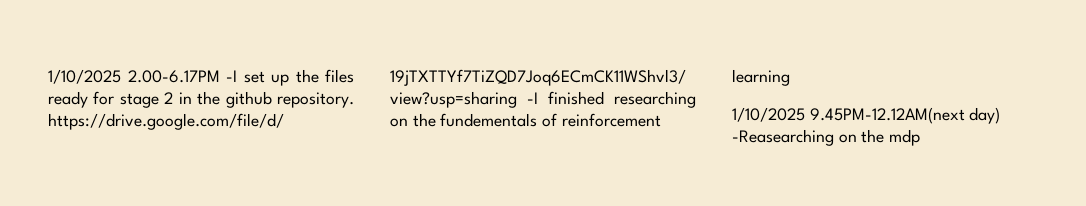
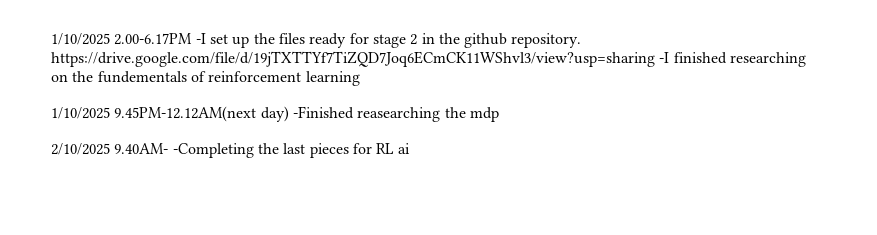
- 1/10/2025 9.45PM-12.12AM(next day) -Reasearching on the mdp
+ 1/10/2025 9.45PM-12.12AM(next day) -Finished reasearching the mdp
+ 2/10/2025 9.40AM- -Completing the last pieces for RL ai

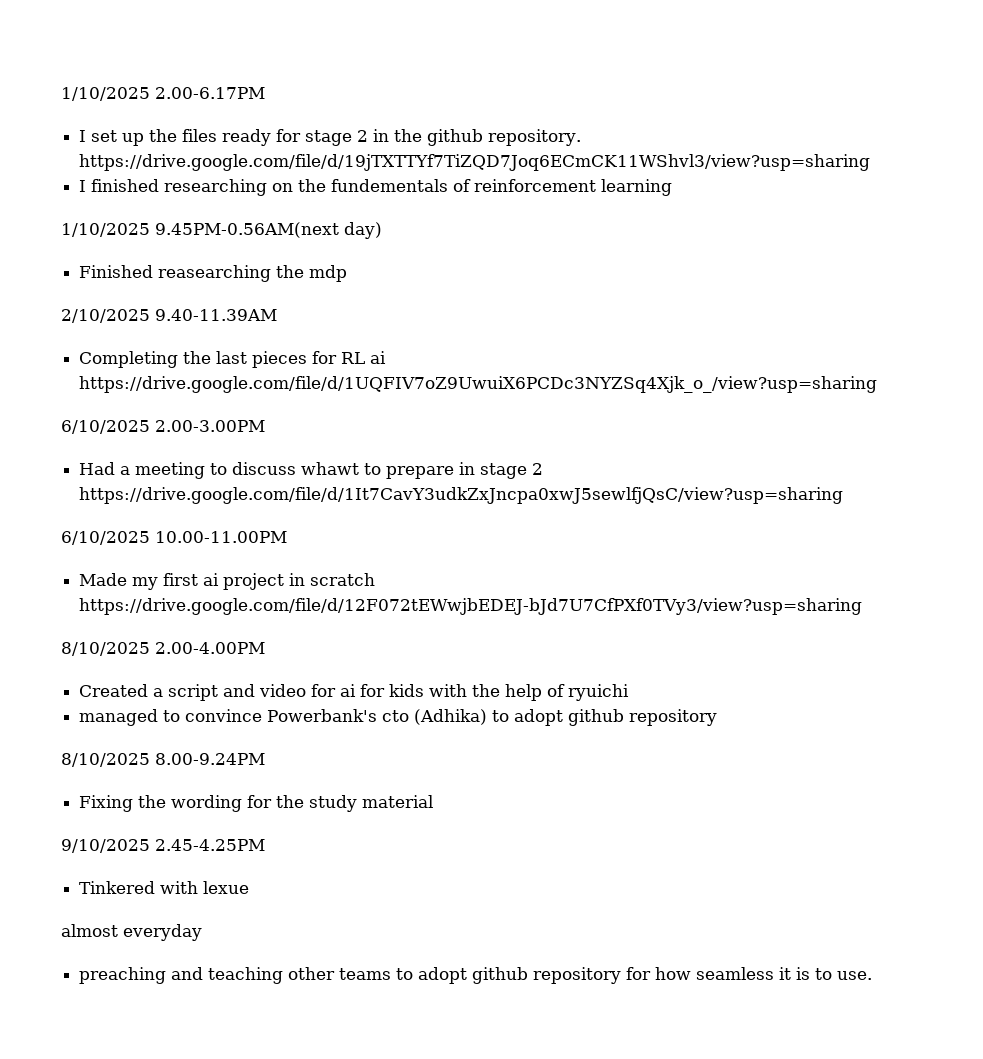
- 1/10/2025 2.00-6.17PM -I set up the files ready for stage 2 in the github repository. https://drive.google.com/file/d/19jTXTTYf7TiZQD7Joq6ECmCK11WShvl3/view?usp=sharing -I finished researching on the fundementals of reinforcement learning
+ 1/10/2025 2.00-6.17PM
+ I set up the files ready for stage 2 in the github repository. https://drive.google.com/file/d/19jTXTTYf7TiZQD7Joq6ECmCK11WShvl3/view?usp=sharing
+ I finished researching on the fundementals of reinforcement learning
- 1/10/2025 9.45PM-12.12AM(next day) -Finished reasearching the mdp
+ 1/10/2025 9.45PM-0.56AM(next day)
+ Finished reasearching the mdp
- 2/10/2025 9.40AM- -Completing the last pieces for RL ai
+ 2/10/2025 9.40-11.39AM
+ Completing the last pieces for RL ai https://drive.google.com/file/d/1UQFIV7oZ9UwuiX6PCDc3NYZSq4Xjk_o_/view?usp=sharing
+ 6/10/2025 2.00-3.00PM
+ Had a meeting to discuss whawt to prepare in stage 2 https://drive.google.com/file/d/1It7CavY3udkZxJncpa0xwJ5sewlfjQsC/view?usp=sharing
+ 6/10/2025 10.00-11.00PM
+ Made my first ai project in scratch https://drive.google.com/file/d/12F072tEWwjbEDEJ-bJd7U7CfPXf0TVy3/view?usp=sharing
+ 8/10/2025 2.00-4.00PM
+ Created a script and video for ai for kids with the help of ryuichi
+ managed to convince Powerbank's cto (Adhika) to adopt github repository
+ 8/10/2025 8.00-9.24PM
+ Fixing the wording for the study material
+ 9/10/2025 2.45-4.25PM
+ Tinkered with lexue
+ almost everyday
+ preaching and teaching other teams to adopt github repository for how seamless it is to use.

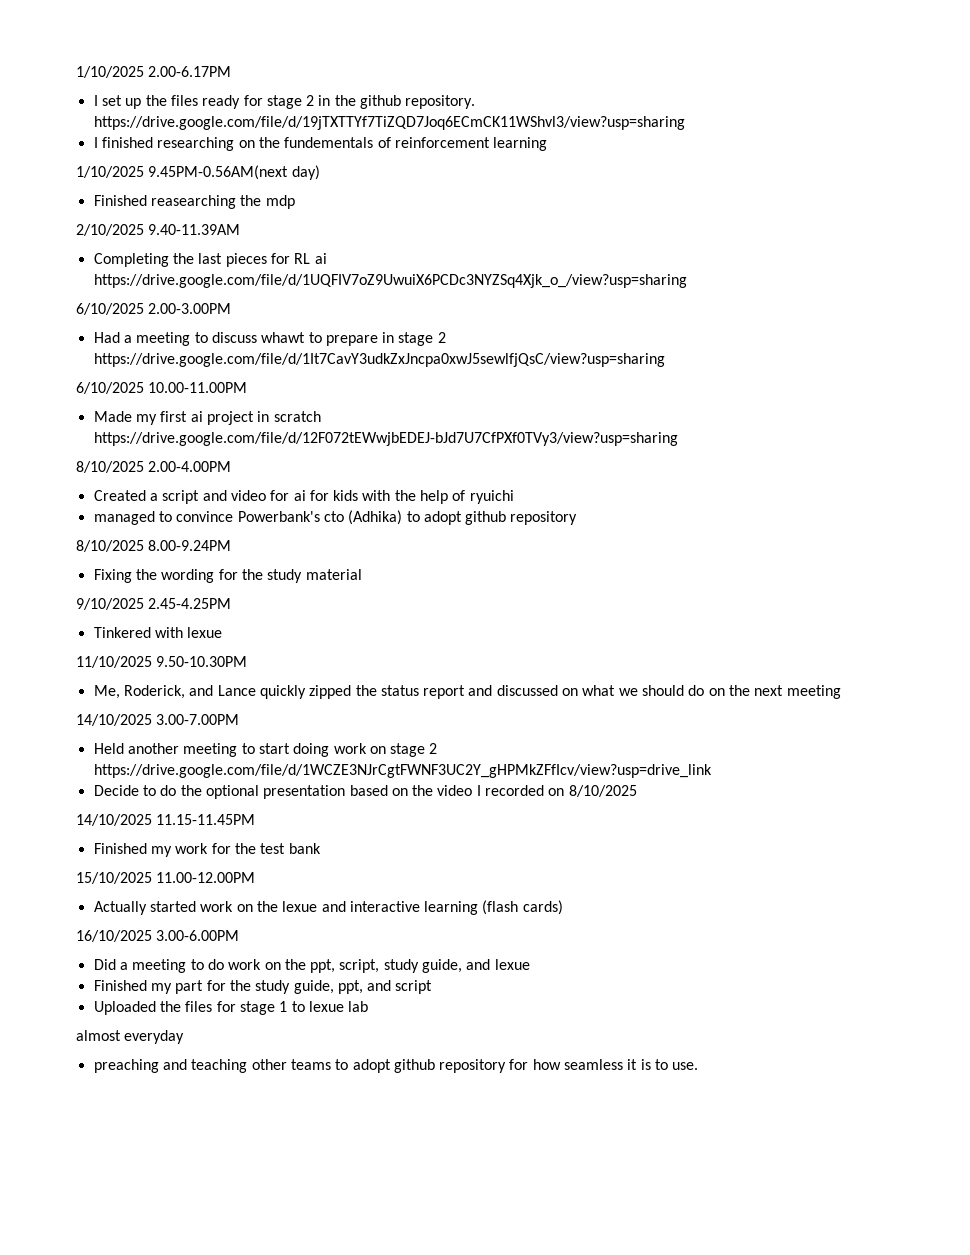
+ 11/10/2025 9.50-10.30PM
+ Me, Roderick, and Lance quickly zipped the status report and discussed on what we should do on the next meeting
+ 14/10/2025 3.00-7.00PM
+ Held another meeting to start doing work on stage 2 https://drive.google.com/file/d/1WCZE3NJrCgtFWNF3UC2Y_gHPMkZFfIcv/view?usp=drive_link
+ Decide to do the optional presentation based on the video I recorded on 8/10/2025
+ 14/10/2025 11.15-11.45PM
+ Finished my work for the test bank
+ 15/10/2025 11.00-12.00PM
+ Actually started work on the lexue and interactive learning (flash cards)
+ 16/10/2025 3.00-6.00PM
+ Did a meeting to do work on the ppt, script, study guide, and lexue
+ Finished my part for the study guide, ppt, and script
+ Uploaded the files for stage 1 to lexue lab

